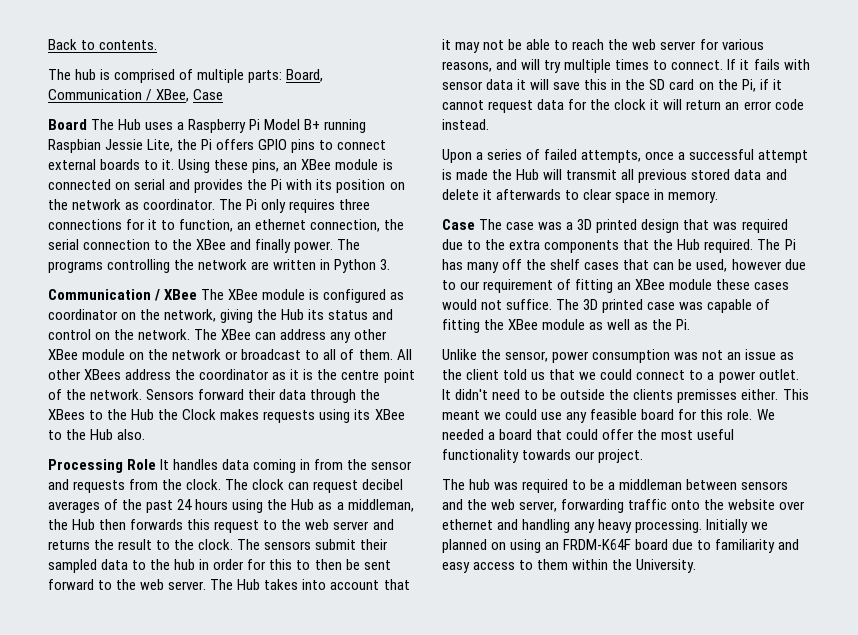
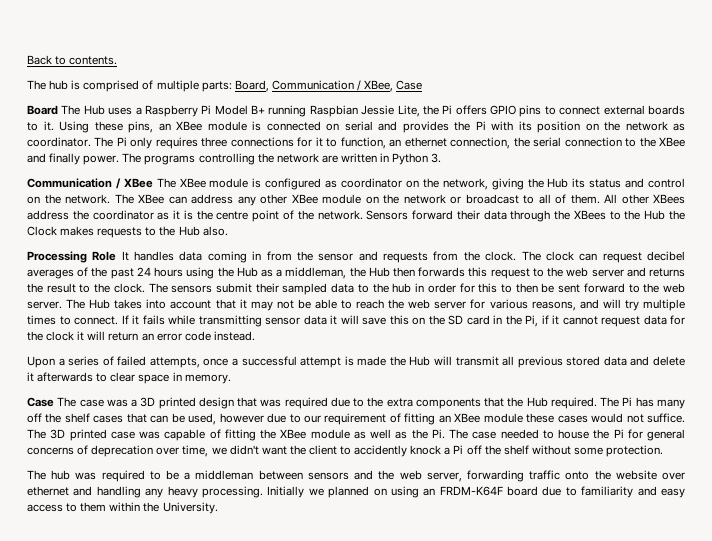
- Sensors forward their data through the XBees to the Hub the Clock makes requests using its XBee to the Hub also.
+ Sensors forward their data through the XBees to the Hub the Clock makes requests to the Hub also.
- If it fails with sensor data it will save this in the SD card on the Pi, if it cannot request data for the clock it will return an error code instead.
+ If it fails while transmitting sensor data it will save this on the SD card in the Pi, if it cannot request data for the clock it will return an error code instead.
- The 3D printed case was capable of fitting the XBee module as well as the Pi.
- Unlike the sensor, power consumption was not an issue as the client told us that we could connect to a power outlet. It didn't need to be outside the clients premisses either. This meant we could use any feasible board for this role. We needed a board that could offer the most useful functionality towards our project.
+ The 3D printed case was capable of fitting the XBee module as well as the Pi. The case needed to house the Pi for general concerns of deprecation over time, we didn't want the client to accidently knock a Pi off the shelf without some protection.

